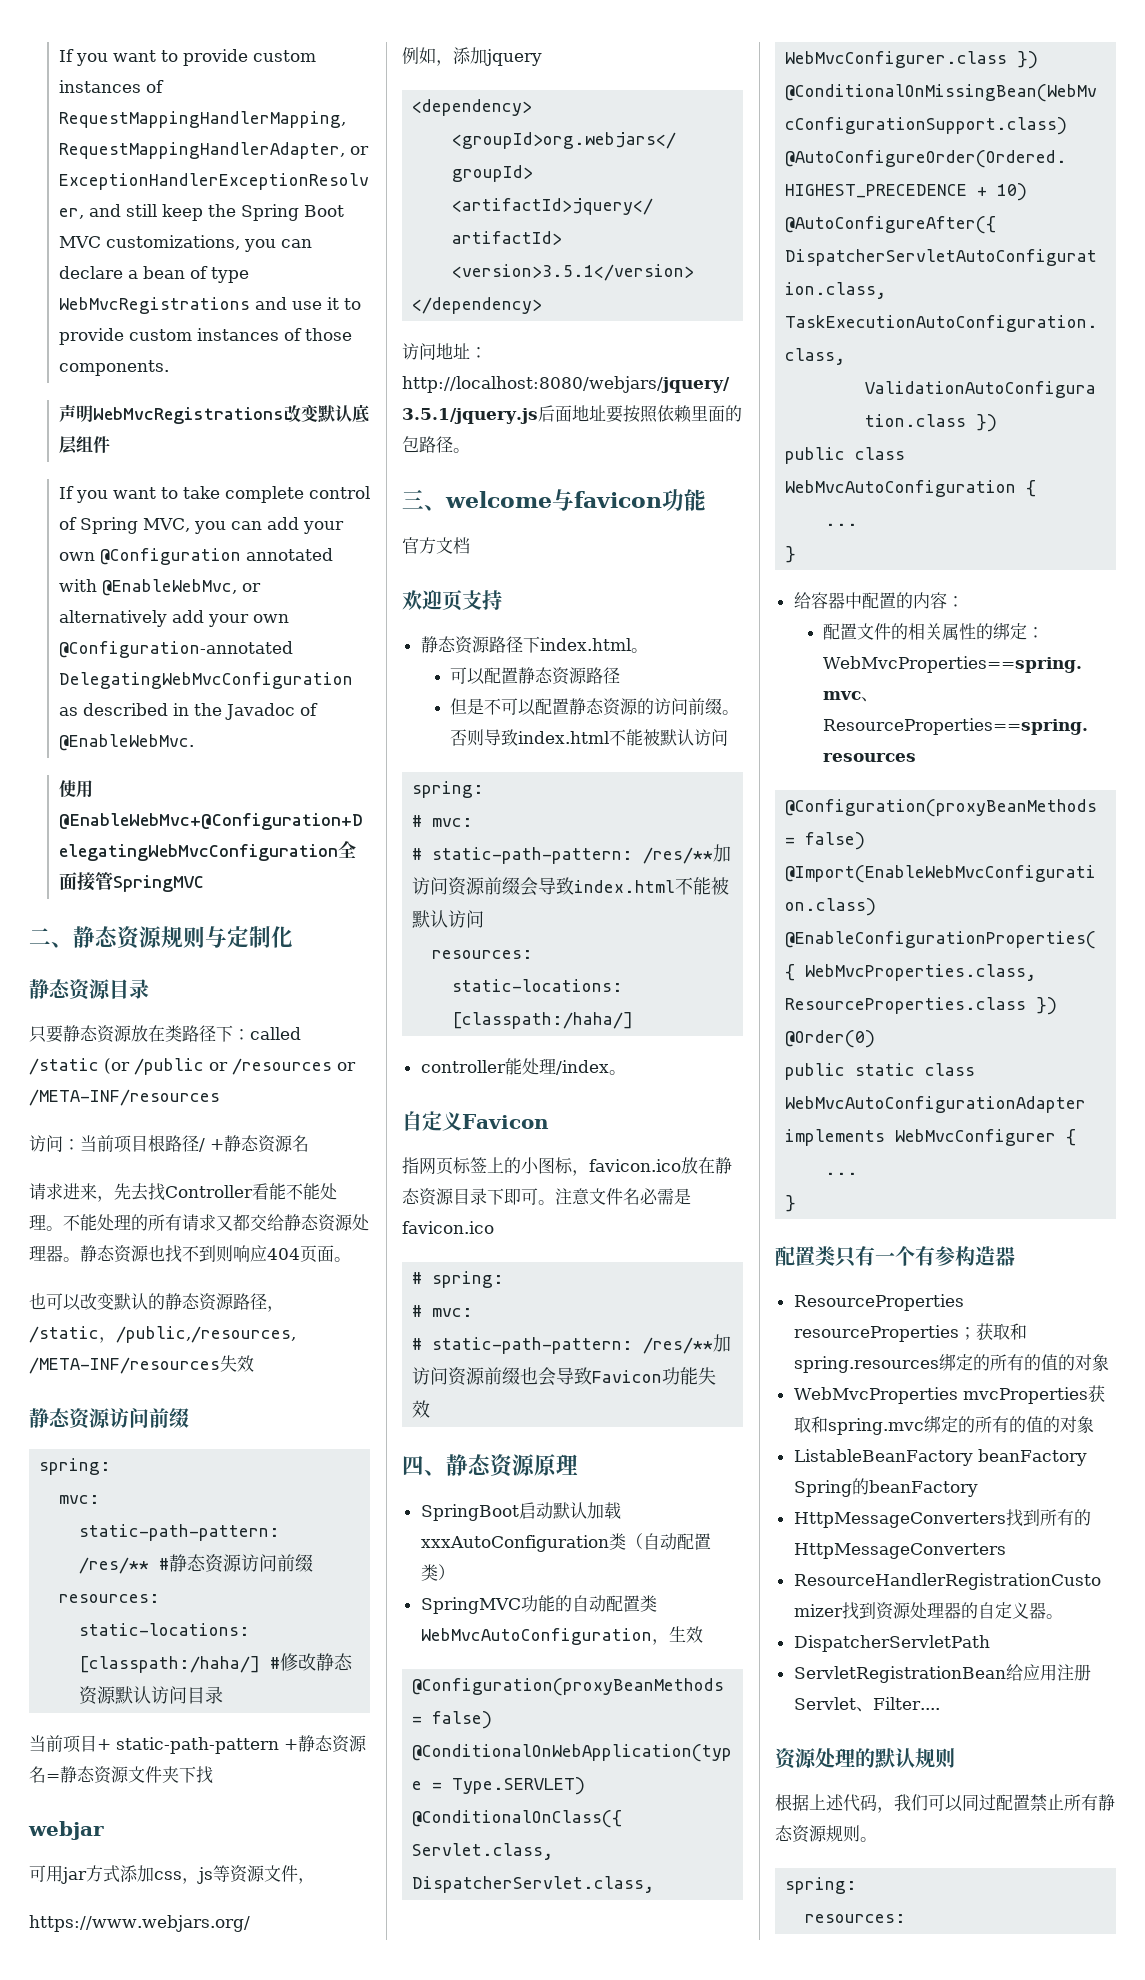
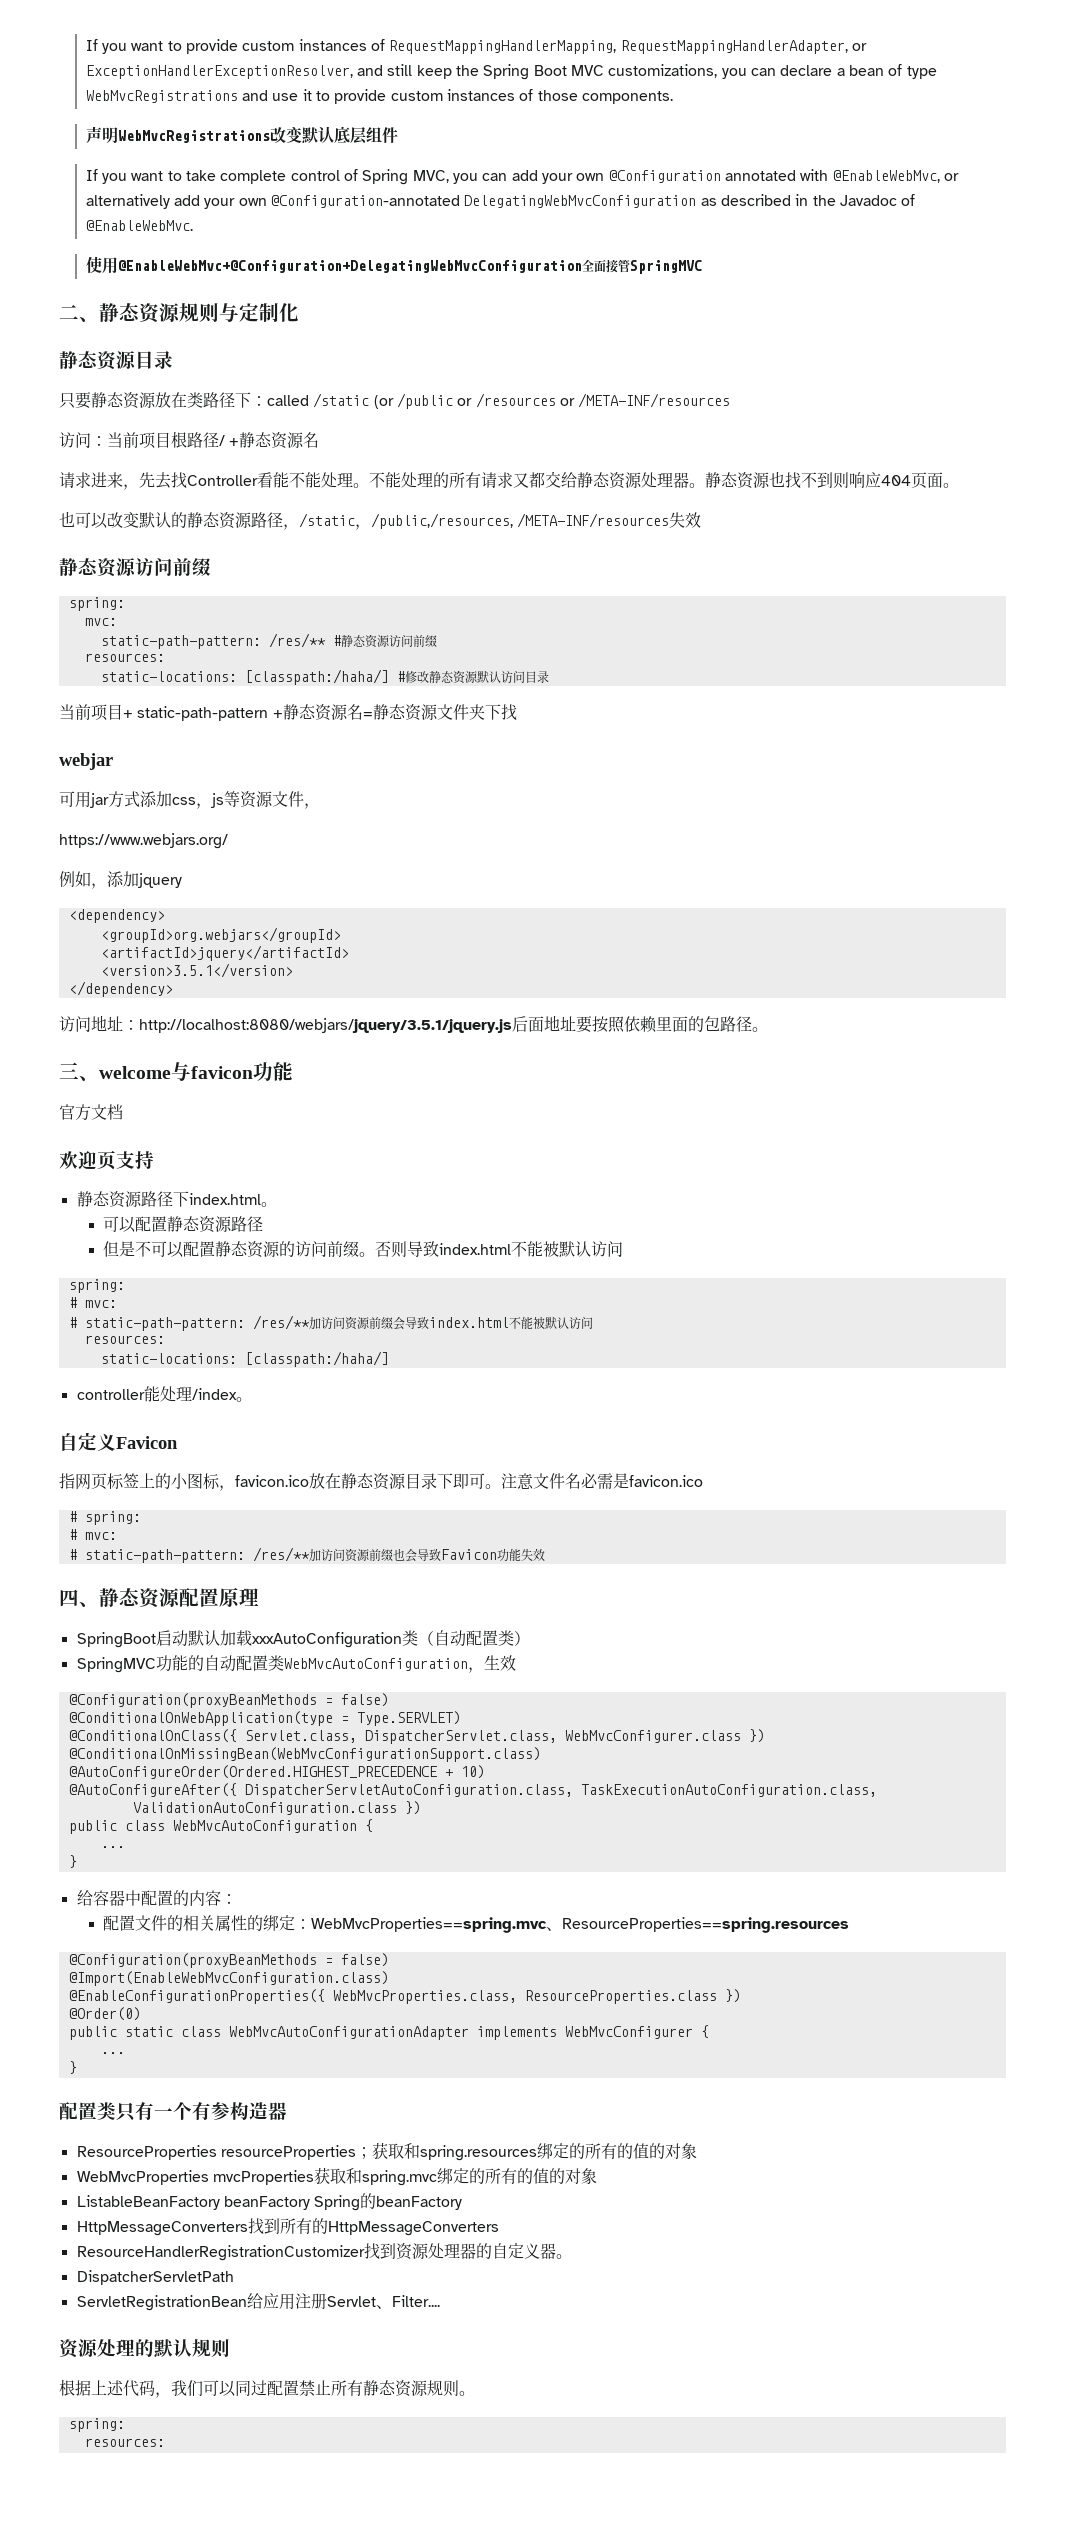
- 四、静态资源原理
+ 四、静态资源配置原理

